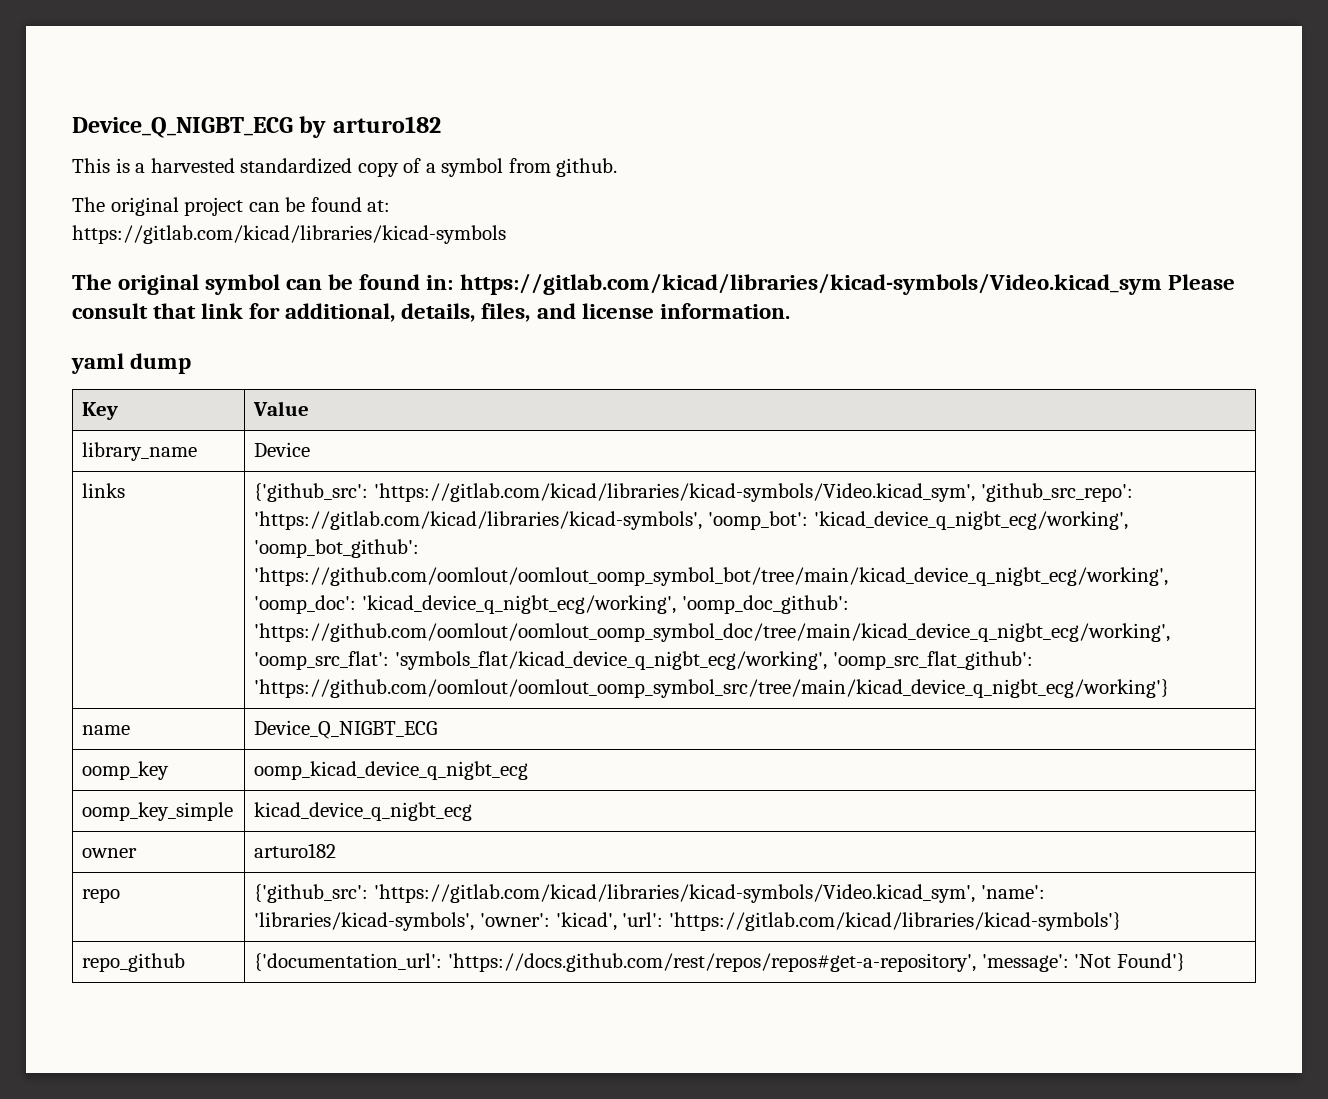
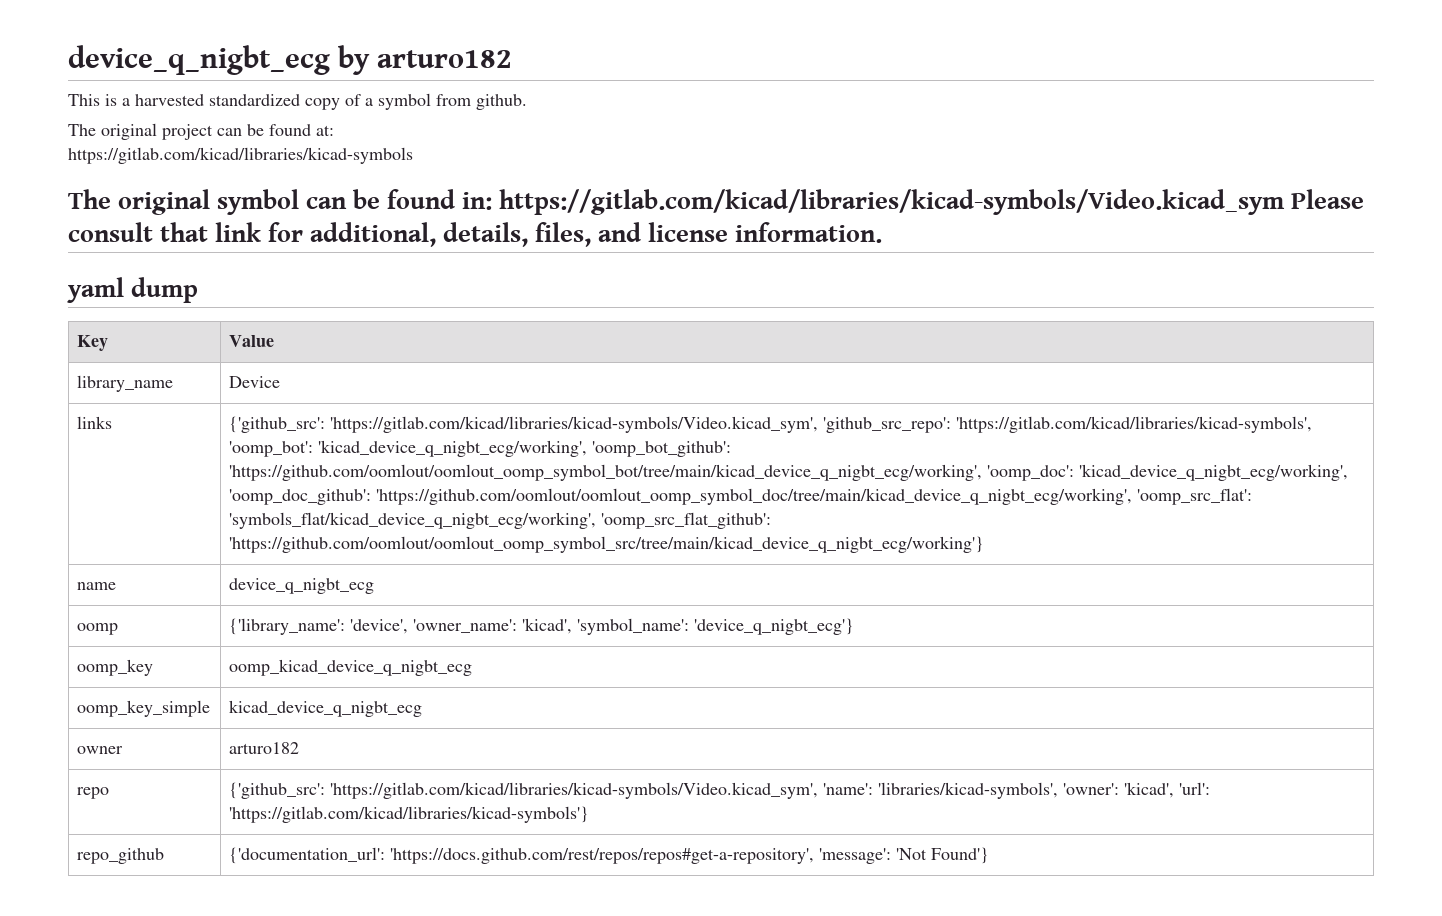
- Device_Q_NIGBT_ECG by arturo182
+ device_q_nigbt_ecg by arturo182
- name | Device_Q_NIGBT_ECG
+ name | device_q_nigbt_ecg
+ oomp | {'library_name': 'device', 'owner_name': 'kicad', 'symbol_name': 'device_q_nigbt_ecg'}

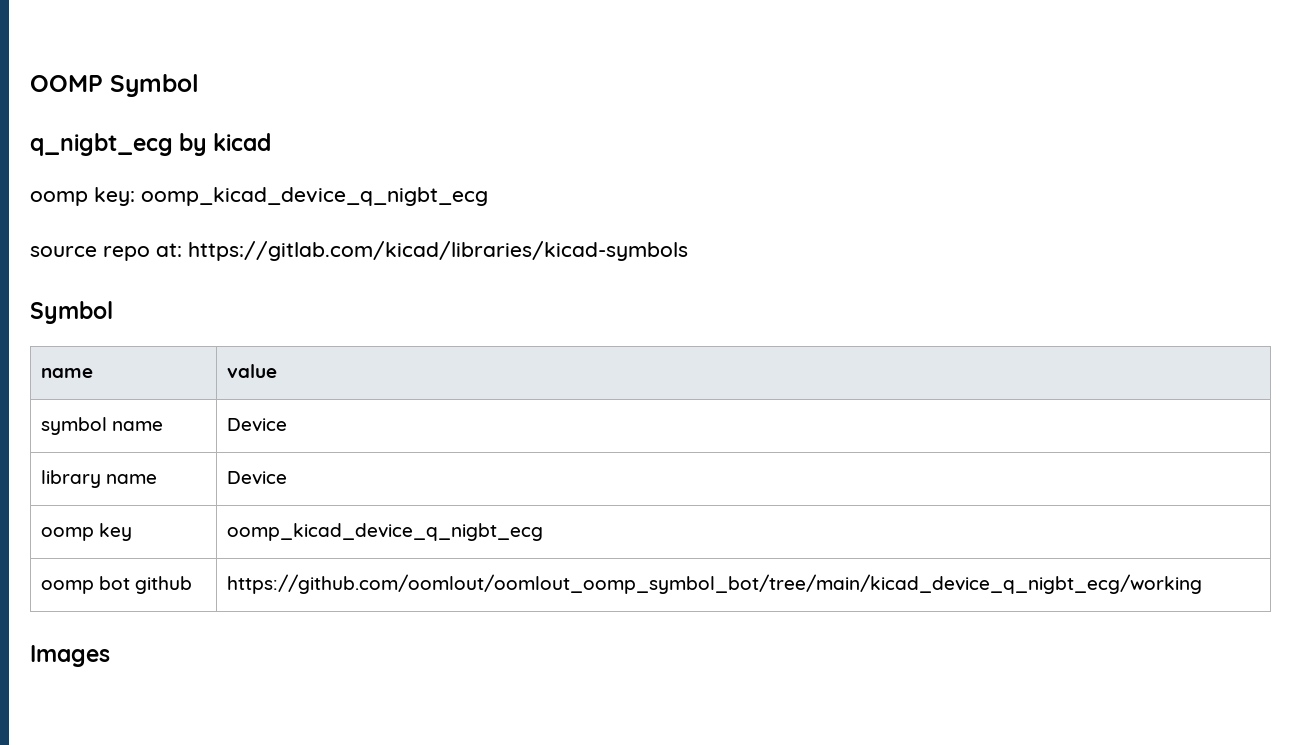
- device_q_nigbt_ecg by arturo182
- This is a harvested standardized copy of a symbol from github.
- The original project can be found at:
- https://gitlab.com/kicad/libraries/kicad-symbols
- The original symbol can be found in: https://gitlab.com/kicad/libraries/kicad-symbols/Video.kicad_sym Please consult that link for additional, details, files, and license information.
- yaml dump
- Key | Value
- library_name | Device
- links | {'github_src': 'https://gitlab.com/kicad/libraries/kicad-symbols/Video.kicad_sym', 'github_src_repo': 'https://gitlab.com/kicad/libraries/kicad-symbols', 'oomp_bot': 'kicad_device_q_nigbt_ecg/working', 'oomp_bot_github': 'https://github.com/oomlout/oomlout_oomp_symbol_bot/tree/main/kicad_device_q_nigbt_ecg/working', 'oomp_doc': 'kicad_device_q_nigbt_ecg/working', 'oomp_doc_github': 'https://github.com/oomlout/oomlout_oomp_symbol_doc/tree/main/kicad_device_q_nigbt_ecg/working', 'oomp_src_flat': 'symbols_flat/kicad_device_q_nigbt_ecg/working', 'oomp_src_flat_github': 'https://github.com/oomlout/oomlout_oomp_symbol_src/tree/main/kicad_device_q_nigbt_ecg/working'}
- name | device_q_nigbt_ecg
- oomp | {'library_name': 'device', 'owner_name': 'kicad', 'symbol_name': 'device_q_nigbt_ecg'}
- oomp_key | oomp_kicad_device_q_nigbt_ecg
- oomp_key_simple | kicad_device_q_nigbt_ecg
- owner | arturo182
- repo | {'github_src': 'https://gitlab.com/kicad/libraries/kicad-symbols/Video.kicad_sym', 'name': 'libraries/kicad-symbols', 'owner': 'kicad', 'url': 'https://gitlab.com/kicad/libraries/kicad-symbols'}
- repo_github | {'documentation_url': 'https://docs.github.com/rest/repos/repos#get-a-repository', 'message': 'Not Found'}
+ OOMP Symbol
+ q_nigbt_ecg by kicad
+ oomp key: oomp_kicad_device_q_nigbt_ecg
+ source repo at: https://gitlab.com/kicad/libraries/kicad-symbols
+ Symbol
+ name | value
+ symbol name | Device
+ library name | Device
+ oomp key | oomp_kicad_device_q_nigbt_ecg
+ oomp bot github | https://github.com/oomlout/oomlout_oomp_symbol_bot/tree/main/kicad_device_q_nigbt_ecg/working
+ Images

